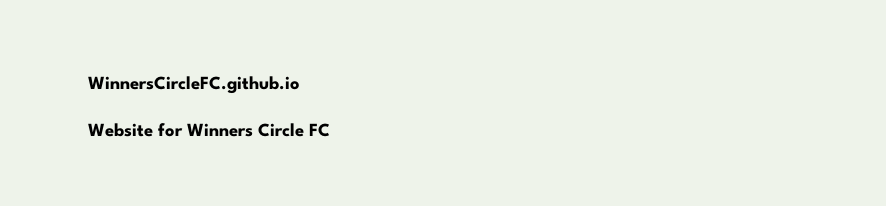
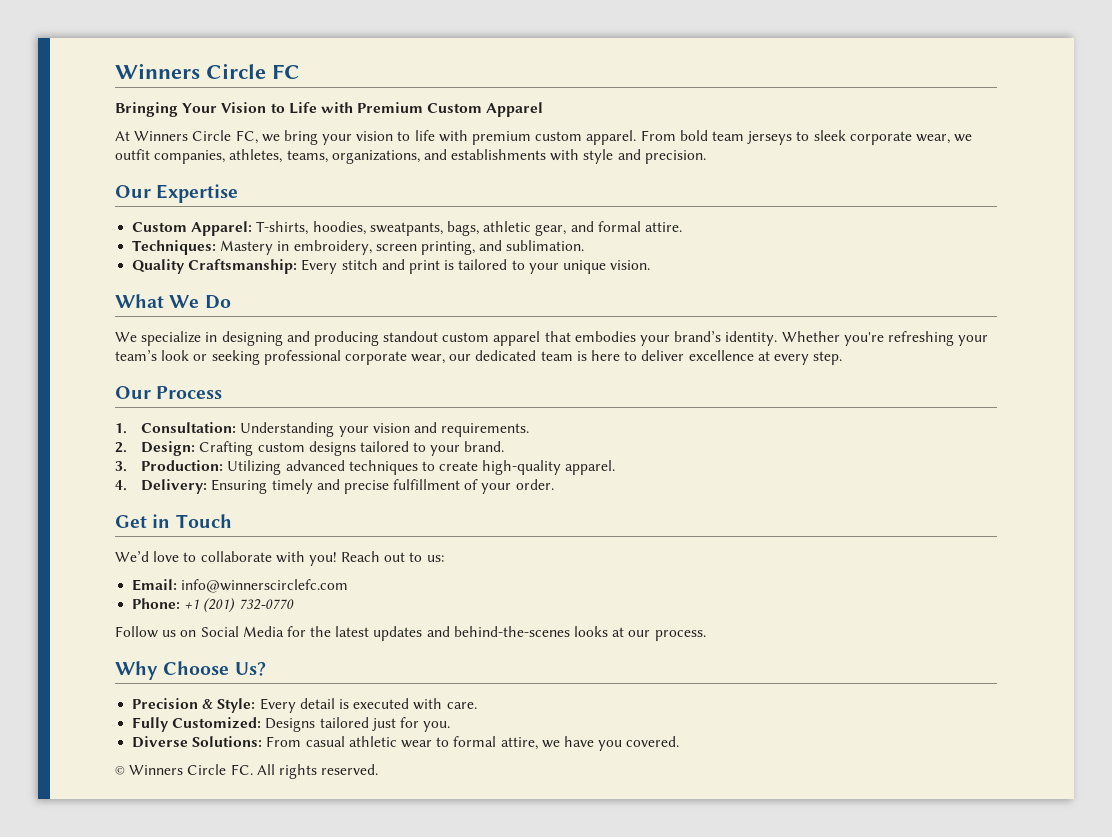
- WinnersCircleFC.github.io
- Website for Winners Circle FC
+ Winners Circle FC
+ Bringing Your Vision to Life with Premium Custom Apparel
+ At Winners Circle FC, we bring your vision to life with premium custom apparel. From bold team jerseys to sleek corporate wear, we outfit companies, athletes, teams, organizations, and establishments with style and precision.
+ Our Expertise
+ Custom Apparel: T-shirts, hoodies, sweatpants, bags, athletic gear, and formal attire.
+ Techniques: Mastery in embroidery, screen printing, and sublimation.
+ Quality Craftsmanship: Every stitch and print is tailored to your unique vision.
+ What We Do
+ We specialize in designing and producing standout custom apparel that embodies your brand’s identity. Whether you're refreshing your team’s look or seeking professional corporate wear, our dedicated team is here to deliver excellence at every step.
+ Our Process
+ 1. Consultation: Understanding your vision and requirements.
+ 2. Design: Crafting custom designs tailored to your brand.
+ 3. Production: Utilizing advanced techniques to create high-quality apparel.
+ 4. Delivery: Ensuring timely and precise fulfillment of your order.
+ Get in Touch
+ We’d love to collaborate with you! Reach out to us:
+ Email: info@winnerscirclefc.com
+ Phone: +1 (201) 732-0770
+ Follow us on Social Media for the latest updates and behind-the-scenes looks at our process.
+ Why Choose Us?
+ Precision & Style: Every detail is executed with care.
+ Fully Customized: Designs tailored just for you.
+ Diverse Solutions: From casual athletic wear to formal attire, we have you covered.
+ © Winners Circle FC. All rights reserved.

